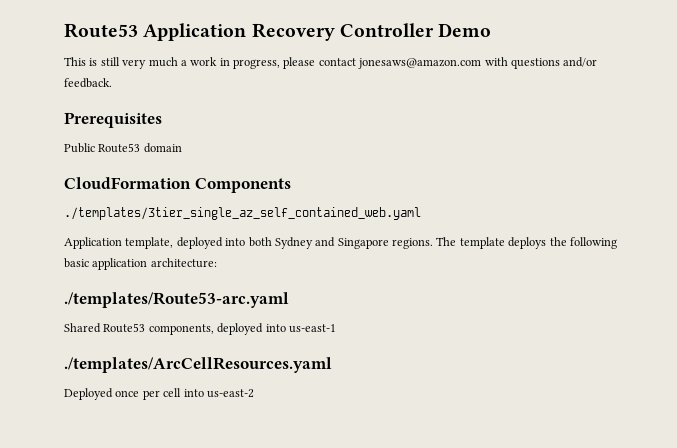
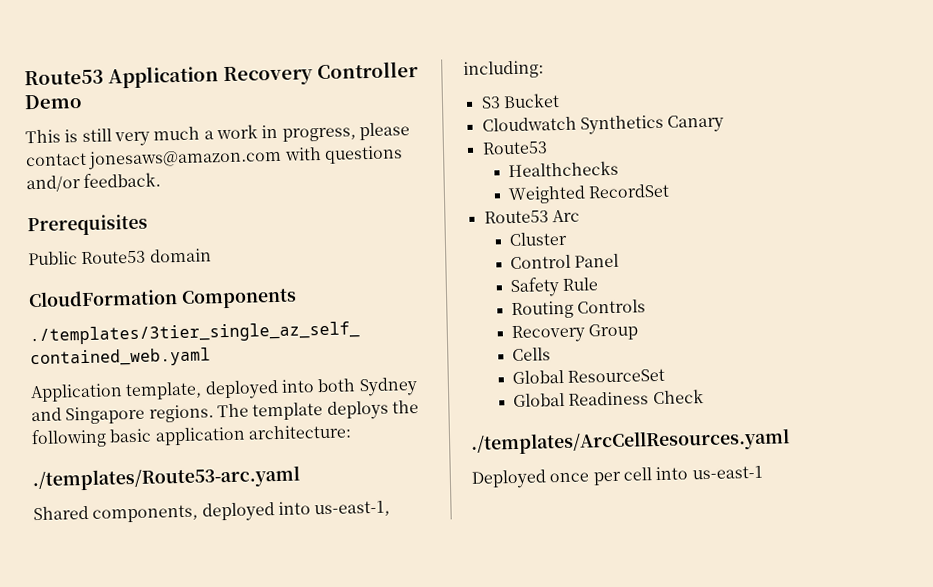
- Shared Route53 components, deployed into us-east-1
+ Shared components, deployed into us-east-1, including:
+ S3 Bucket
+ Cloudwatch Synthetics Canary
+ Route53
+ Healthchecks
+ Weighted RecordSet
+ Route53 Arc
+ Cluster
+ Control Panel
+ Safety Rule
+ Routing Controls
+ Recovery Group
+ Cells
+ Global ResourceSet
+ Global Readiness Check
- Deployed once per cell into us-east-2
+ Deployed once per cell into us-east-1

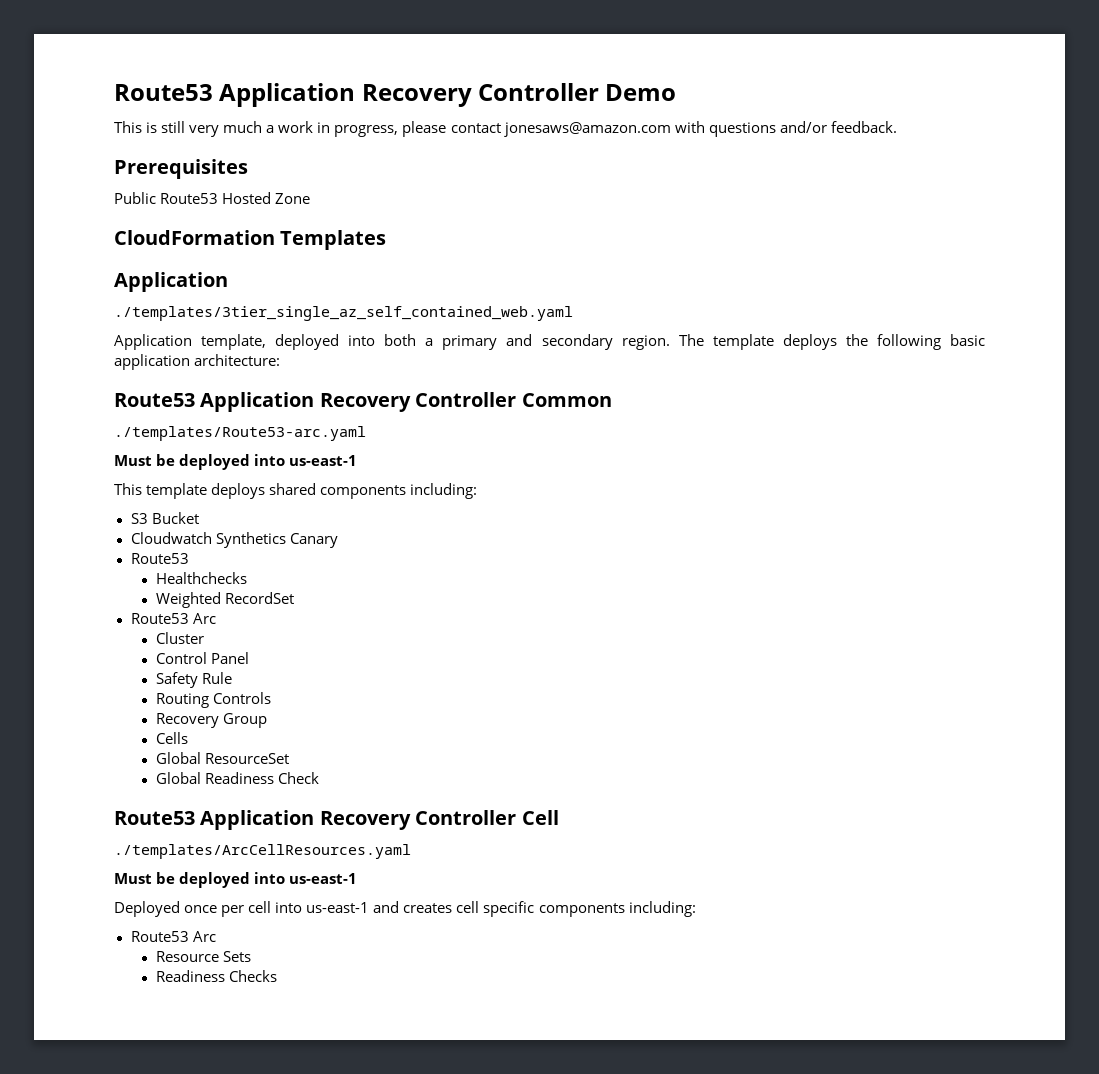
- Public Route53 domain
+ Public Route53 Hosted Zone
- CloudFormation Components
+ CloudFormation Templates
+ Application
- Application template, deployed into both Sydney and Singapore regions.
+ Application template, deployed into both a primary and secondary region.
+ Route53 Application Recovery Controller Common
  ./templates/Route53-arc.yaml
- Shared components, deployed into us-east-1, including:
+ Must be deployed into us-east-1
+ This template deploys shared components including:
+ Route53 Application Recovery Controller Cell
  ./templates/ArcCellResources.yaml
+ Must be deployed into us-east-1
- Deployed once per cell into us-east-1
+ Deployed once per cell into us-east-1 and creates cell specific components including:
+ Route53 Arc
+ Resource Sets
+ Readiness Checks

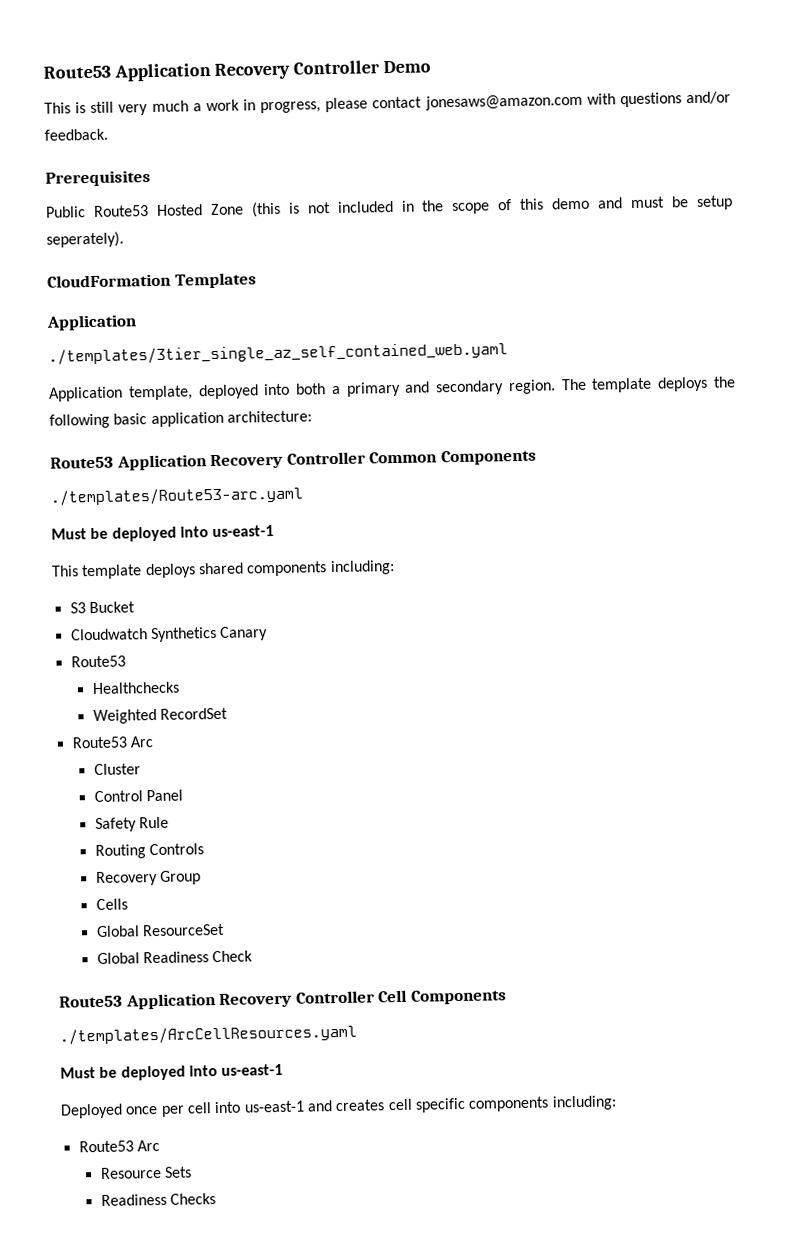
- Public Route53 Hosted Zone
+ Public Route53 Hosted Zone (this is not included in the scope of this demo and must be setup seperately).
- Route53 Application Recovery Controller Common
+ Route53 Application Recovery Controller Common Components
- Route53 Application Recovery Controller Cell
+ Route53 Application Recovery Controller Cell Components

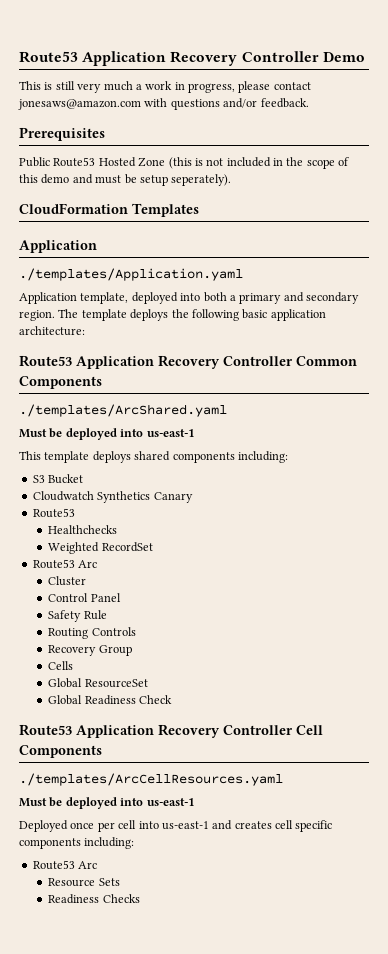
- ./templates/3tier_single_az_self_contained_web.yaml
+ ./templates/Application.yaml
- ./templates/Route53-arc.yaml
+ ./templates/ArcShared.yaml

